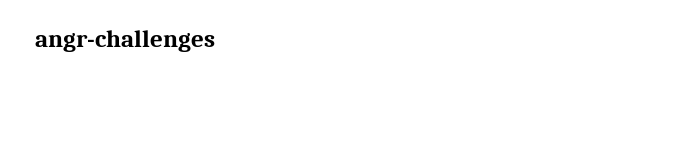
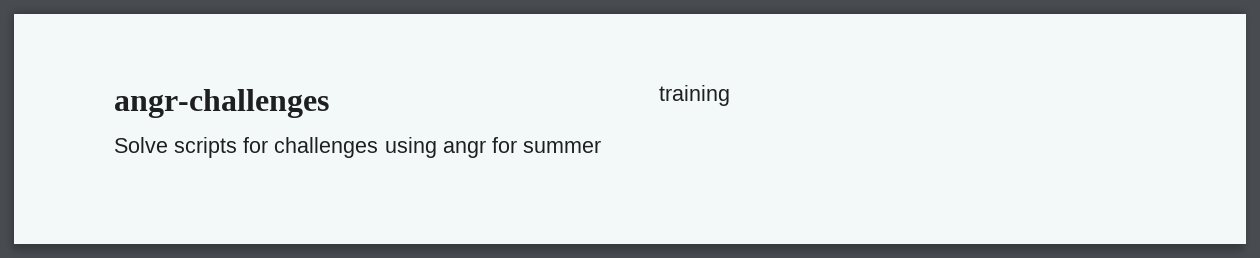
+ Solve scripts for challenges using angr for summer training

